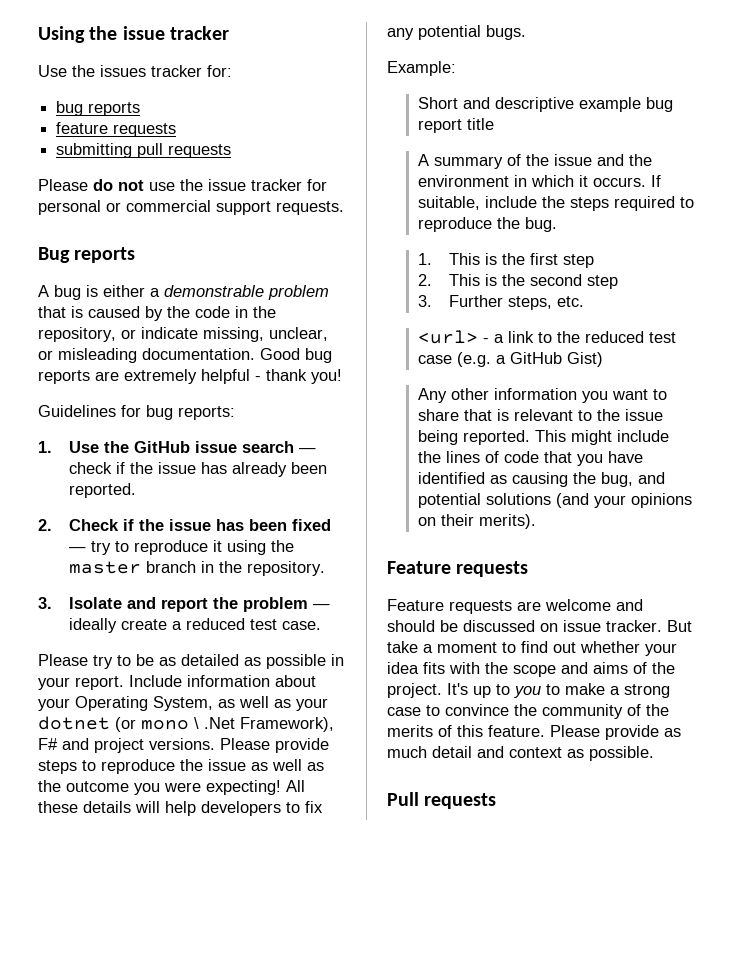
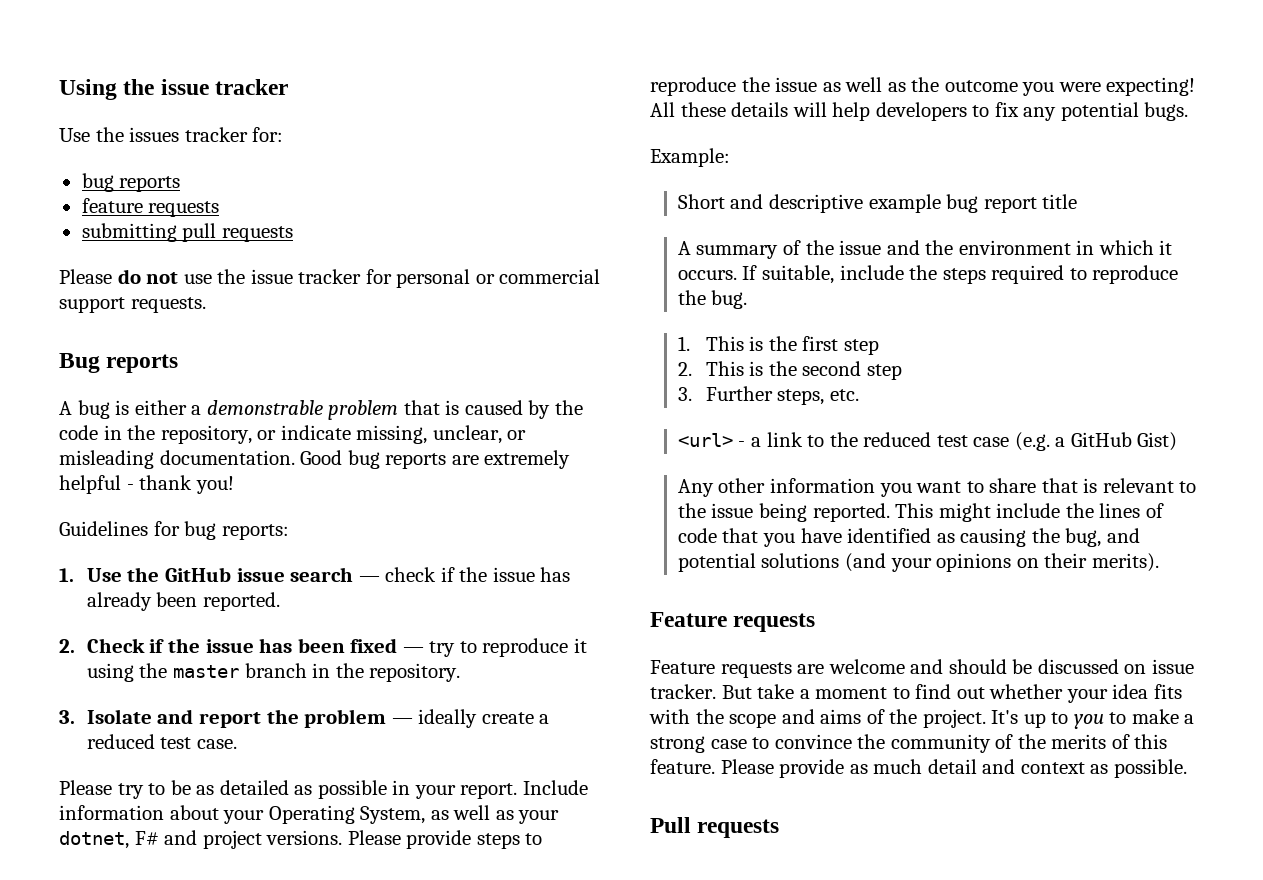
- Include information about your Operating System, as well as your dotnet (or mono \ .Net Framework), F# and project versions.
+ Include information about your Operating System, as well as your dotnet, F# and project versions.

